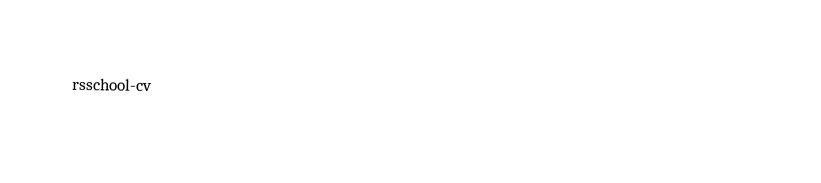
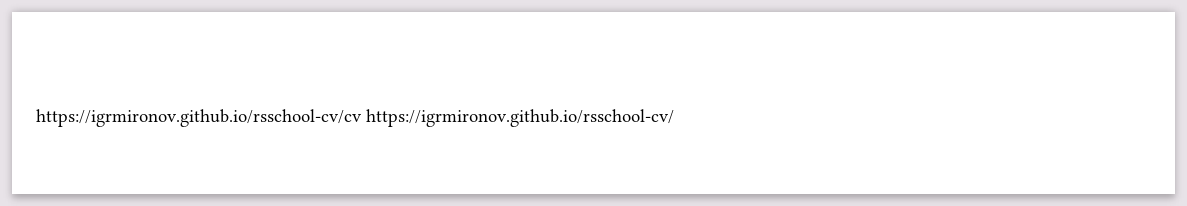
- rsschool-cv
+ https://igrmironov.github.io/rsschool-cv/cv https://igrmironov.github.io/rsschool-cv/

